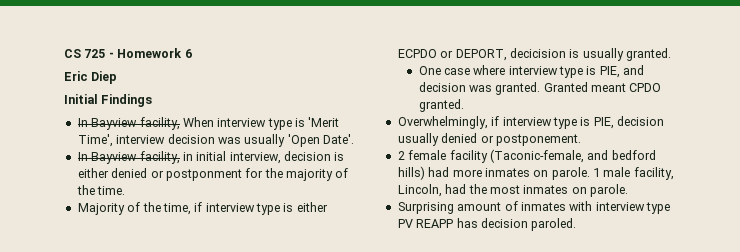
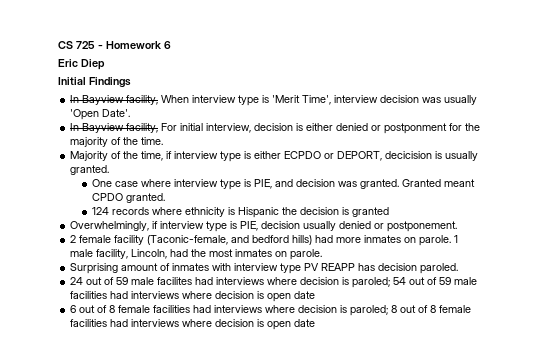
- In Bayview facility, in initial interview, decision is either denied or postponment for the majority of the time.
+ In Bayview facility, For initial interview, decision is either denied or postponment for the majority of the time.
+ 124 records where ethnicity is Hispanic the decision is granted
+ 24 out of 59 male facilites had interviews where decision is paroled; 54 out of 59 male facilities had interviews where decision is open date
+ 6 out of 8 female facilities had interviews where decision is paroled; 8 out of 8 female facilities had interviews where decision is open date

